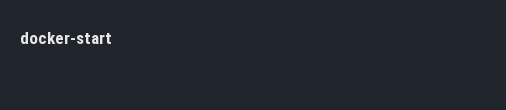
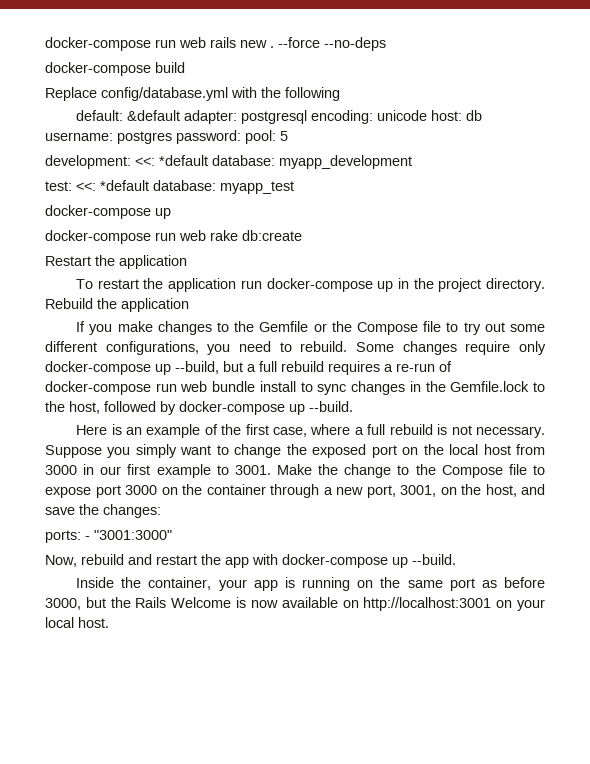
- docker-start
+ docker-compose run web rails new . --force --no-deps
+ docker-compose build
+ Replace config/database.yml with the following
+ default: &default adapter: postgresql encoding: unicode host: db username: postgres password: pool: 5
+ development: <<: *default database: myapp_development
+ test: <<: *default database: myapp_test
+ docker-compose up
+ docker-compose run web rake db:create
+ Restart the application
+ To restart the application run docker-compose up in the project directory. Rebuild the application
+ If you make changes to the Gemfile or the Compose file to try out some different configurations, you need to rebuild. Some changes require only docker-compose up --build, but a full rebuild requires a re-run of docker-compose run web bundle install to sync changes in the Gemfile.lock to the host, followed by docker-compose up --build.
+ Here is an example of the first case, where a full rebuild is not necessary. Suppose you simply want to change the exposed port on the local host from 3000 in our first example to 3001. Make the change to the Compose file to expose port 3000 on the container through a new port, 3001, on the host, and save the changes:
+ ports: - "3001:3000"
+ Now, rebuild and restart the app with docker-compose up --build.
+ Inside the container, your app is running on the same port as before 3000, but the Rails Welcome is now available on http://localhost:3001 on your local host.

